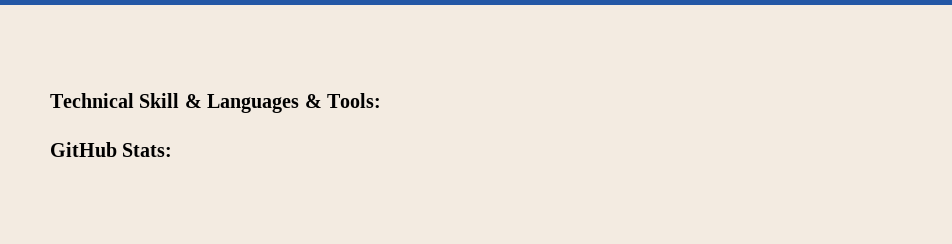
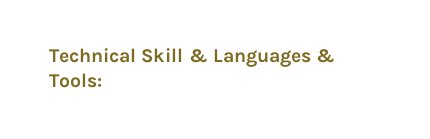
- GitHub Stats:

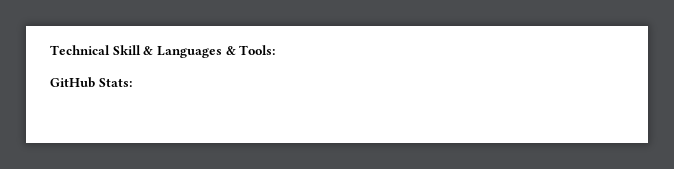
+ GitHub Stats:

